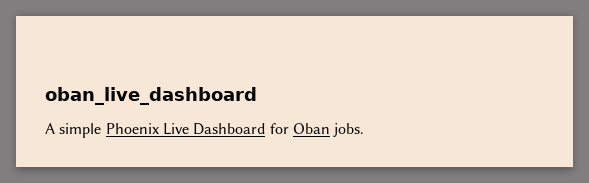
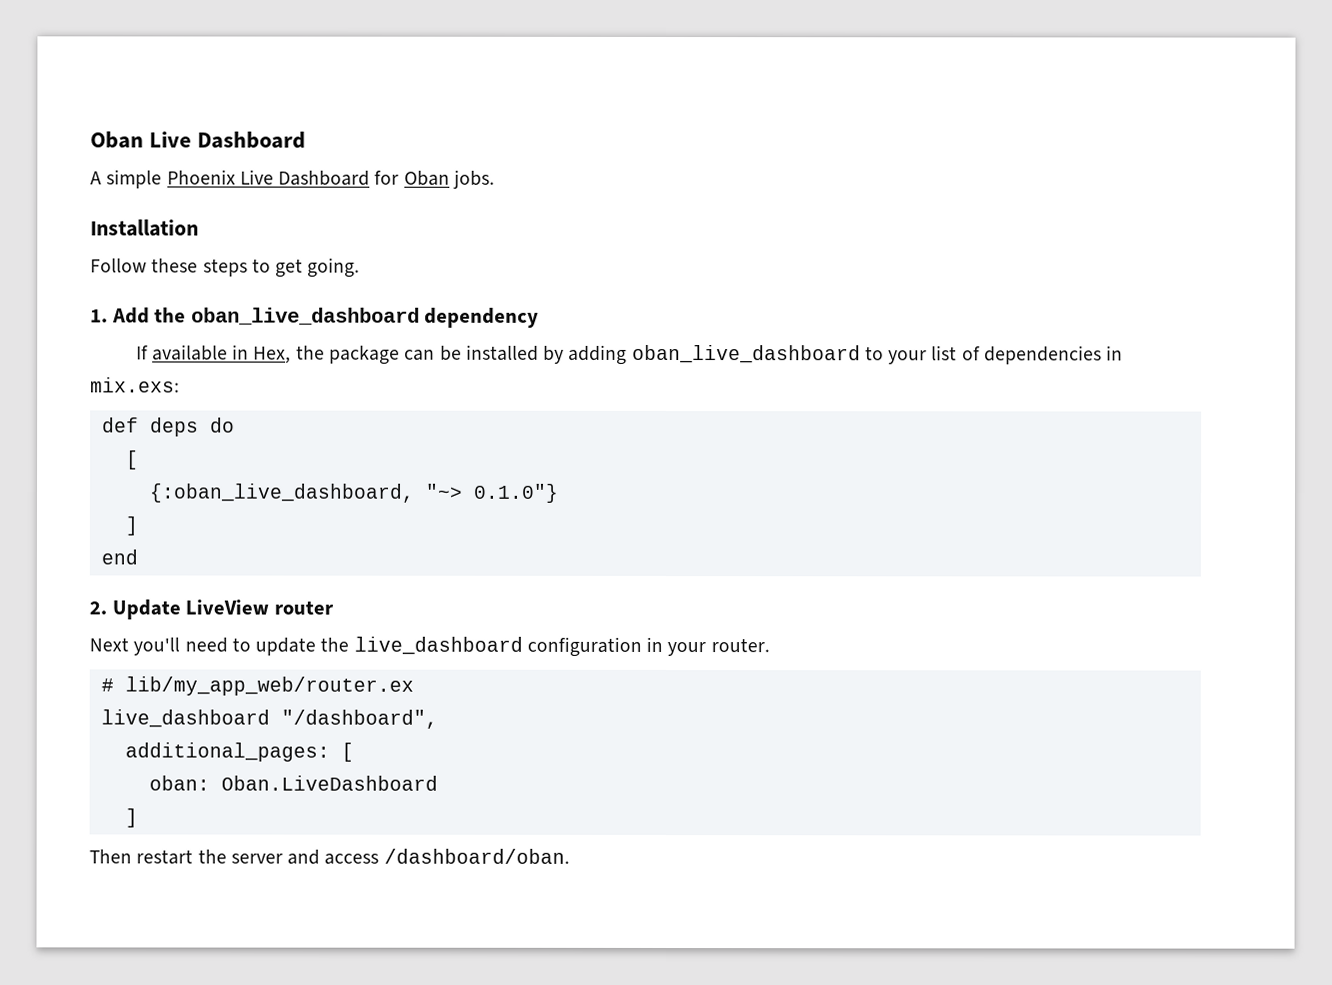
- oban_live_dashboard
+ Oban Live Dashboard
+ Installation
+ Follow these steps to get going.
+ 1. Add the oban_live_dashboard dependency
+ If available in Hex, the package can be installed by adding oban_live_dashboard to your list of dependencies in mix.exs:
+ def deps do
+ [
+ {:oban_live_dashboard, "~> 0.1.0"}
+ ]
+ end
+ 2. Update LiveView router
+ Next you'll need to update the live_dashboard configuration in your router.
+ # lib/my_app_web/router.ex
+ live_dashboard "/dashboard",
+ additional_pages: [
+ oban: Oban.LiveDashboard
+ ]
+ Then restart the server and access /dashboard/oban.

